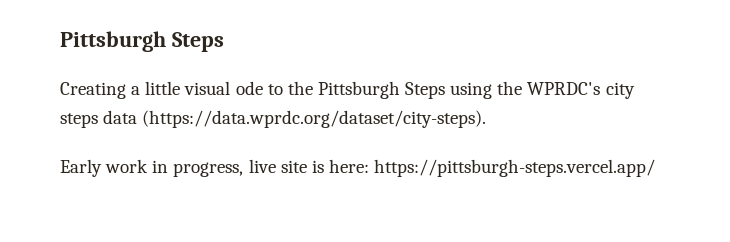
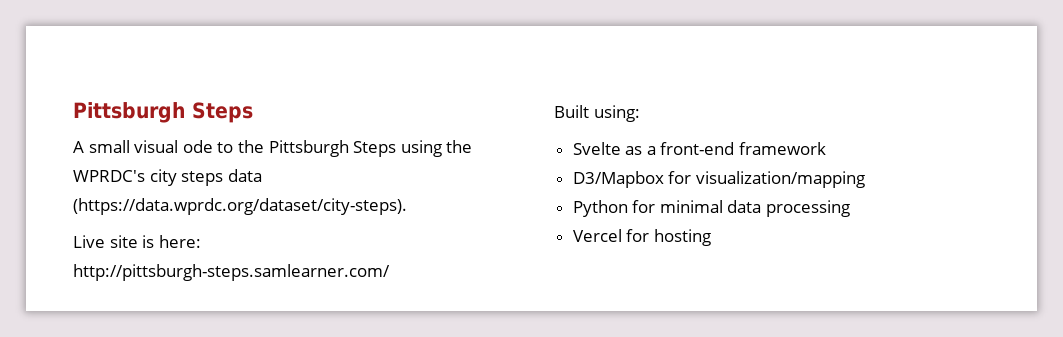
- Creating a little visual ode to the Pittsburgh Steps using the WPRDC's city steps data (https://data.wprdc.org/dataset/city-steps).
+ A small visual ode to the Pittsburgh Steps using the WPRDC's city steps data (https://data.wprdc.org/dataset/city-steps).
- Early work in progress, live site is here: https://pittsburgh-steps.vercel.app/
+ Live site is here: http://pittsburgh-steps.samlearner.com/
+ Built using:
+ Svelte as a front-end framework
+ D3/Mapbox for visualization/mapping
+ Python for minimal data processing
+ Vercel for hosting

